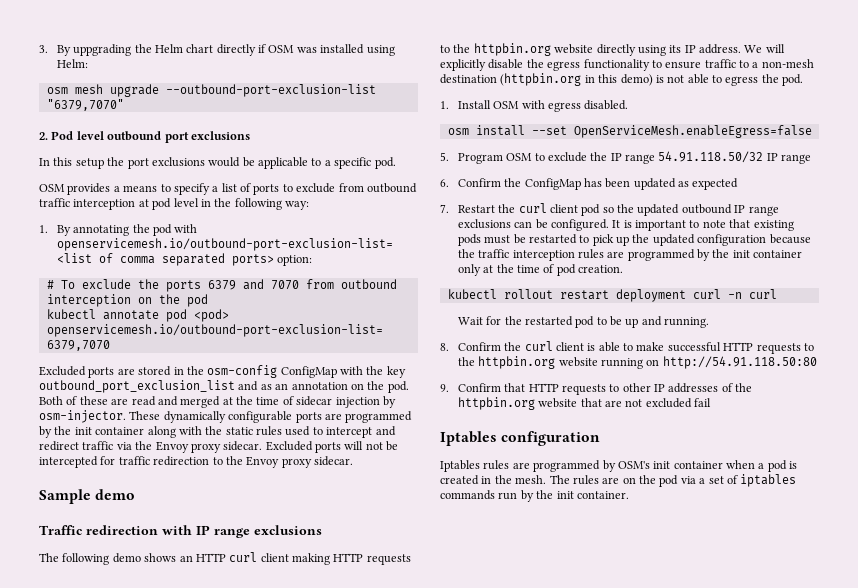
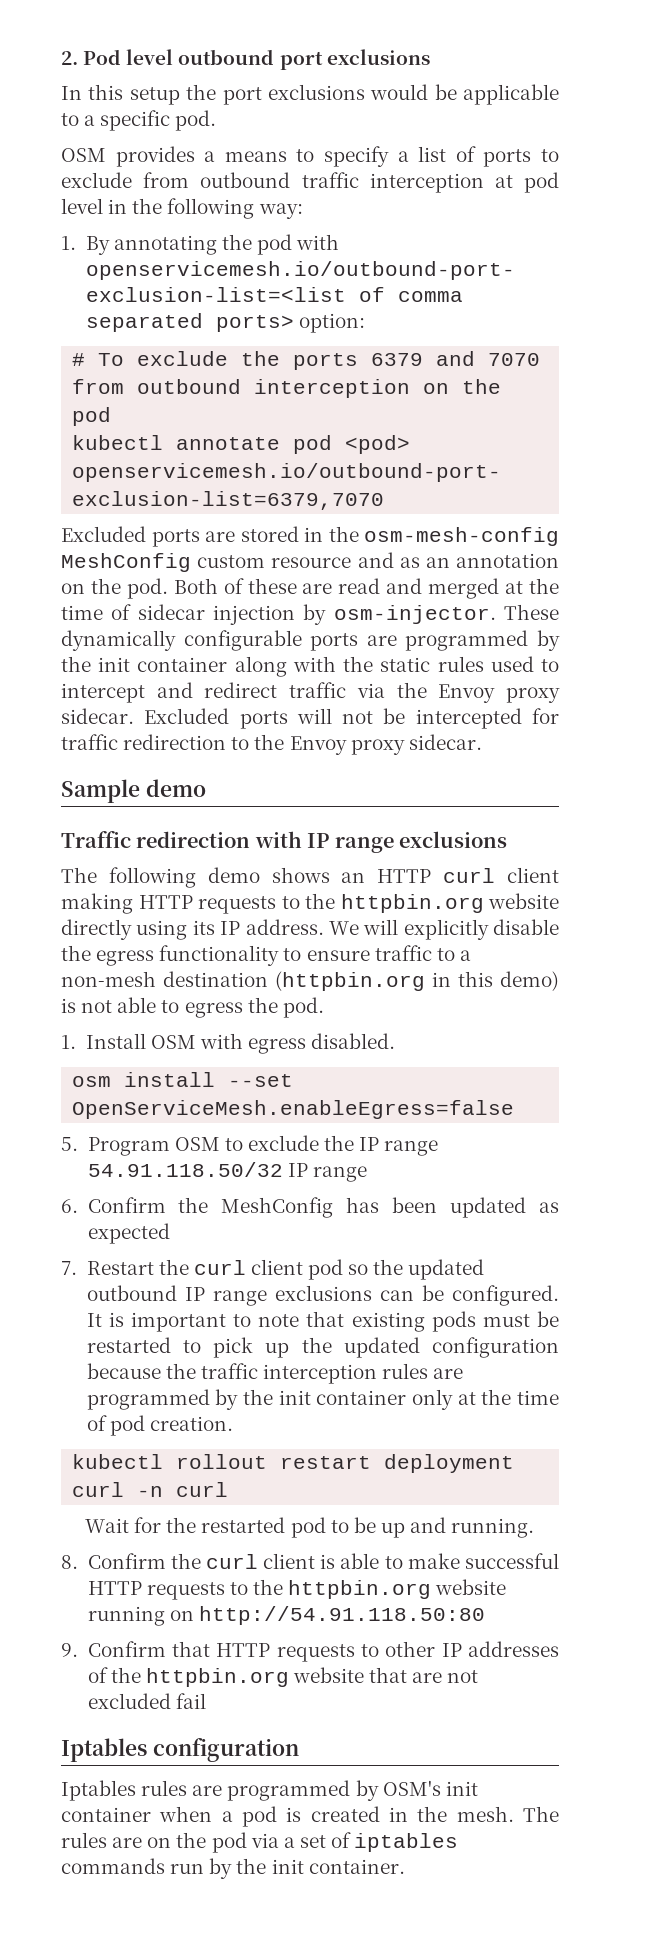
- 3. By uppgrading the Helm chart directly if OSM was installed using Helm:
- osm mesh upgrade --outbound-port-exclusion-list "6379,7070"
- Excluded ports are stored in the osm-config ConfigMap with the key outbound_port_exclusion_list and as an annotation on the pod.
+ Excluded ports are stored in the osm-mesh-config MeshConfig custom resource and as an annotation on the pod.
- 6. Confirm the ConfigMap has been updated as expected
+ 6. Confirm the MeshConfig has been updated as expected

